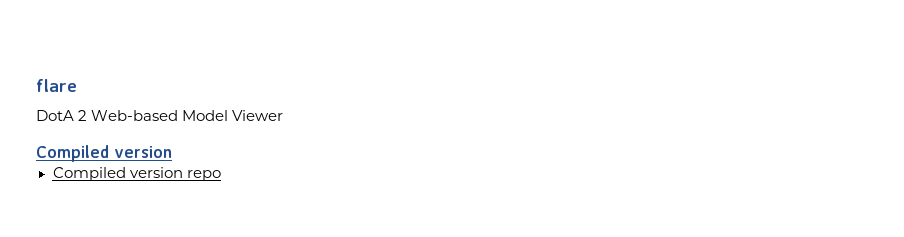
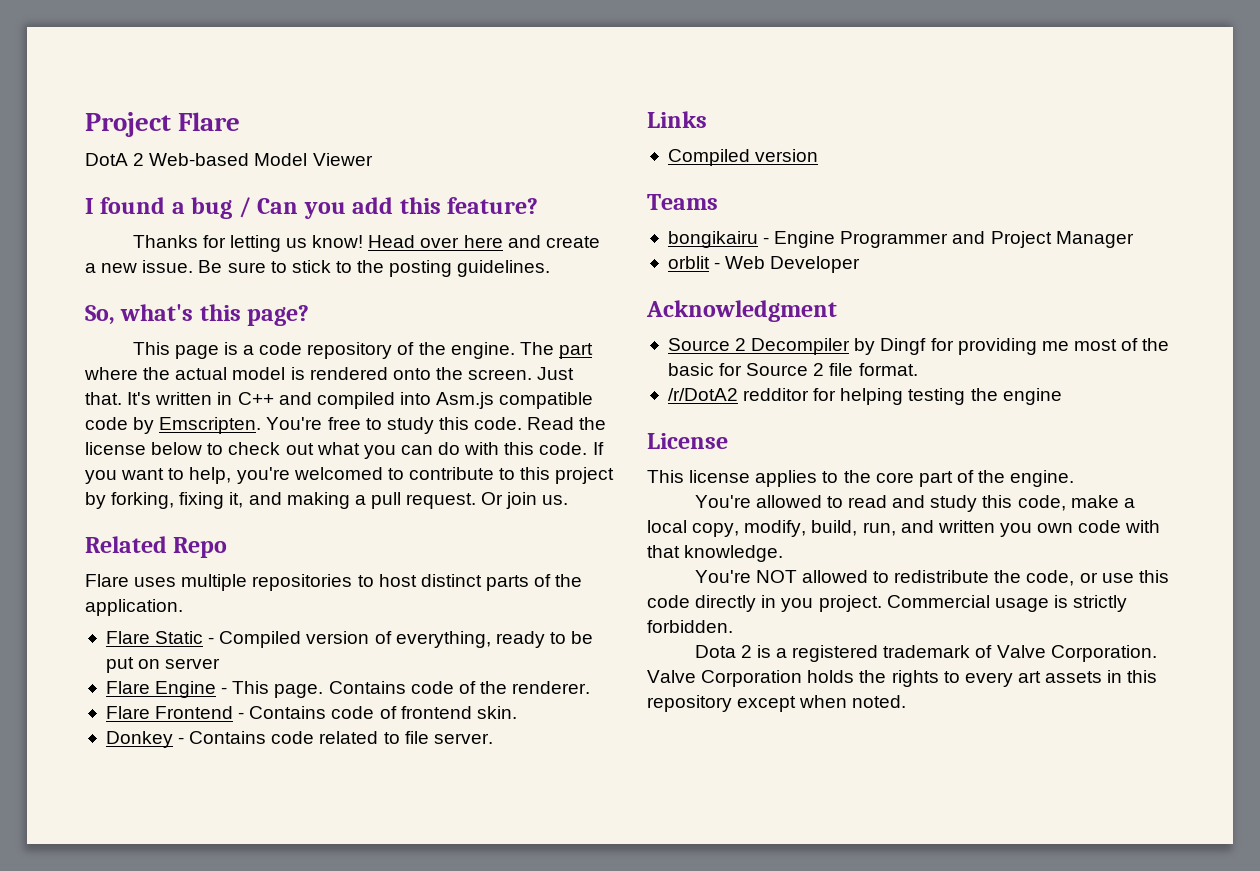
- flare
+ Project Flare
  DotA 2 Web-based Model Viewer
+ I found a bug / Can you add this feature?
+ Thanks for letting us know! Head over here and create a new issue. Be sure to stick to the posting guidelines.
+ So, what's this page?
+ This page is a code repository of the engine. The part where the actual model is rendered onto the screen. Just that. It's written in C++ and compiled into Asm.js compatible code by Emscripten. You're free to study this code. Read the license below to check out what you can do with this code. If you want to help, you're welcomed to contribute to this project by forking, fixing it, and making a pull request. Or join us.
+ Related Repo
+ Flare uses multiple repositories to host distinct parts of the application.
+ Flare Static - Compiled version of everything, ready to be put on server
+ Flare Engine - This page. Contains code of the renderer.
+ Flare Frontend - Contains code of frontend skin.
+ Donkey - Contains code related to file server.
+ Links
  Compiled version
- Compiled version repo
+ Teams
+ bongikairu - Engine Programmer and Project Manager
+ orblit - Web Developer
+ Acknowledgment
+ Source 2 Decompiler by Dingf for providing me most of the basic for Source 2 file format.
+ /r/DotA2 redditor for helping testing the engine
+ License
+ This license applies to the core part of the engine.
+ You're allowed to read and study this code, make a local copy, modify, build, run, and written you own code with that knowledge.
+ You're NOT allowed to redistribute the code, or use this code directly in you project. Commercial usage is strictly forbidden.
+ Dota 2 is a registered trademark of Valve Corporation. Valve Corporation holds the rights to every art assets in this repository except when noted.

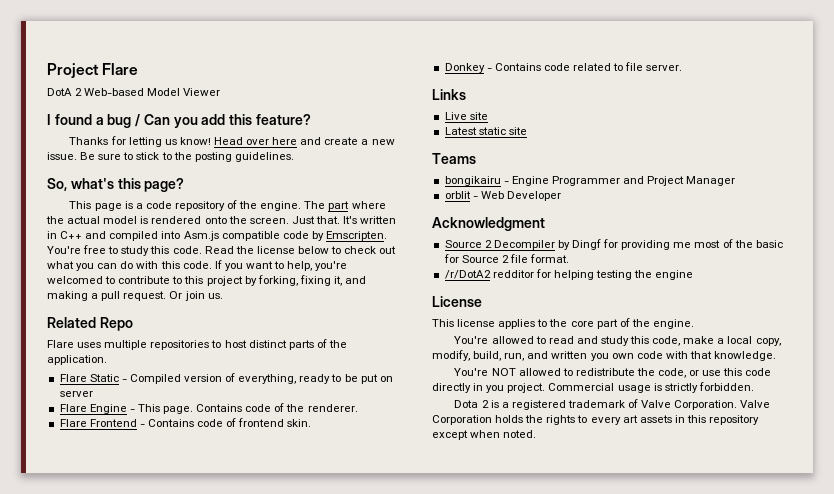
  Links
- Compiled version
+ Live site
+ Latest static site

